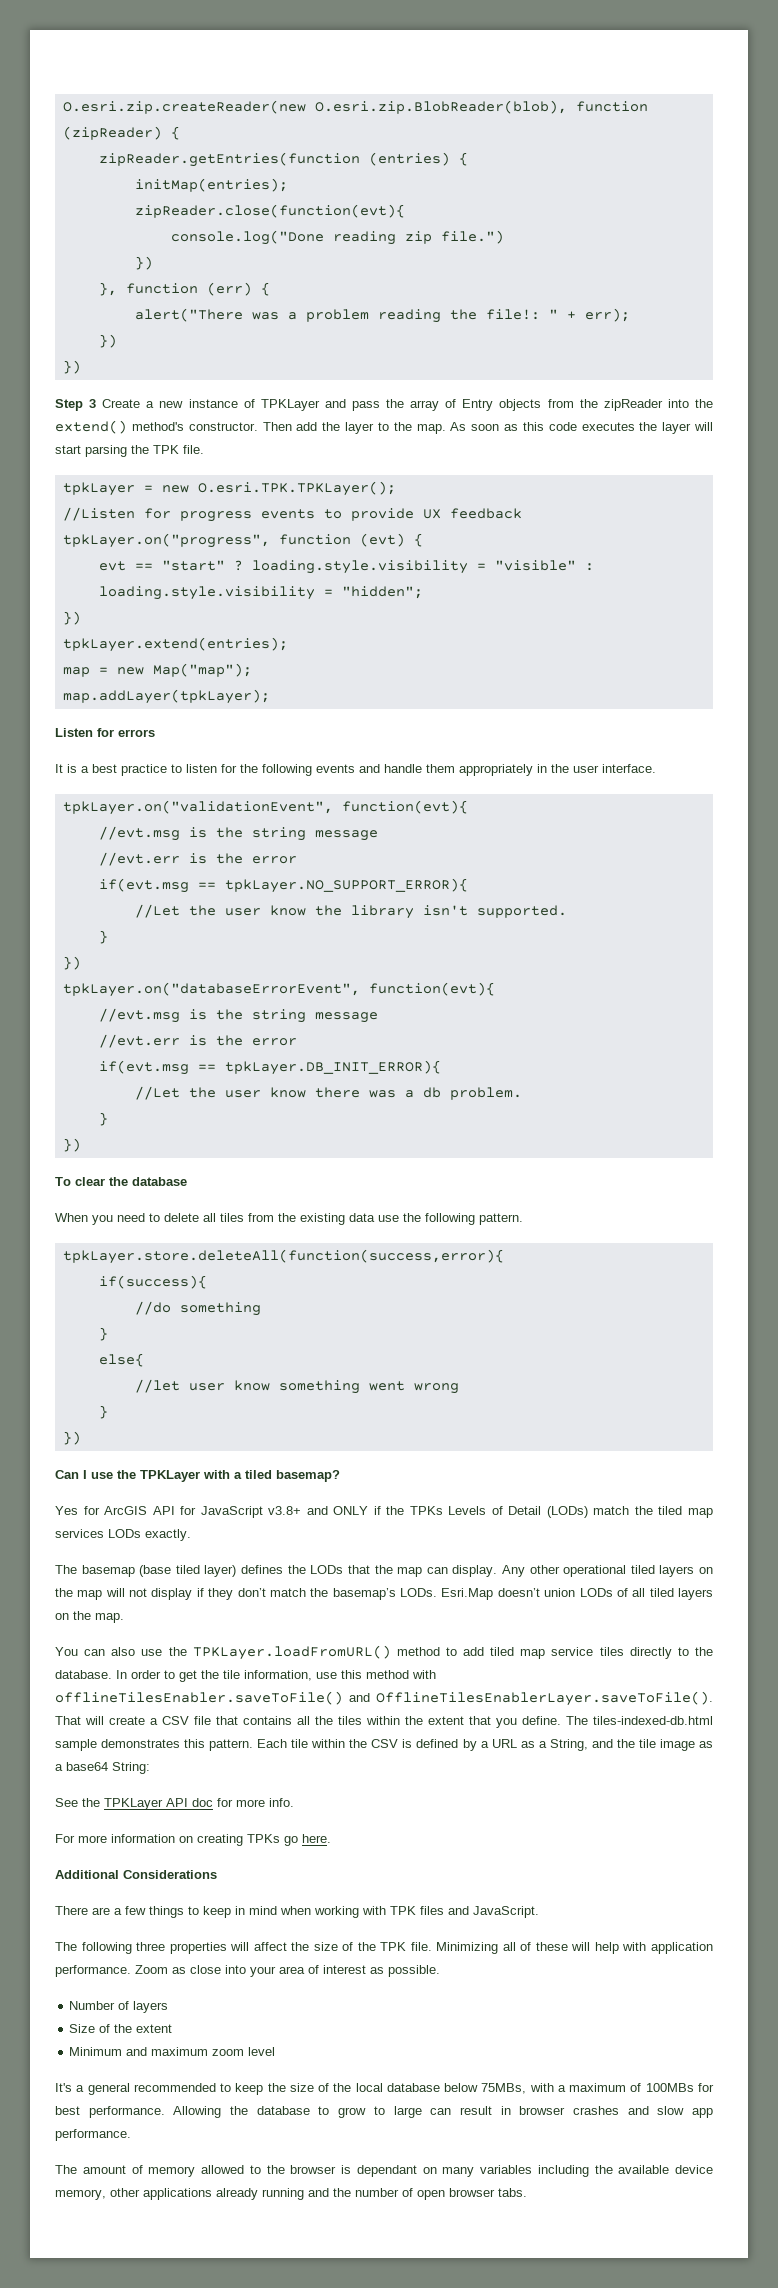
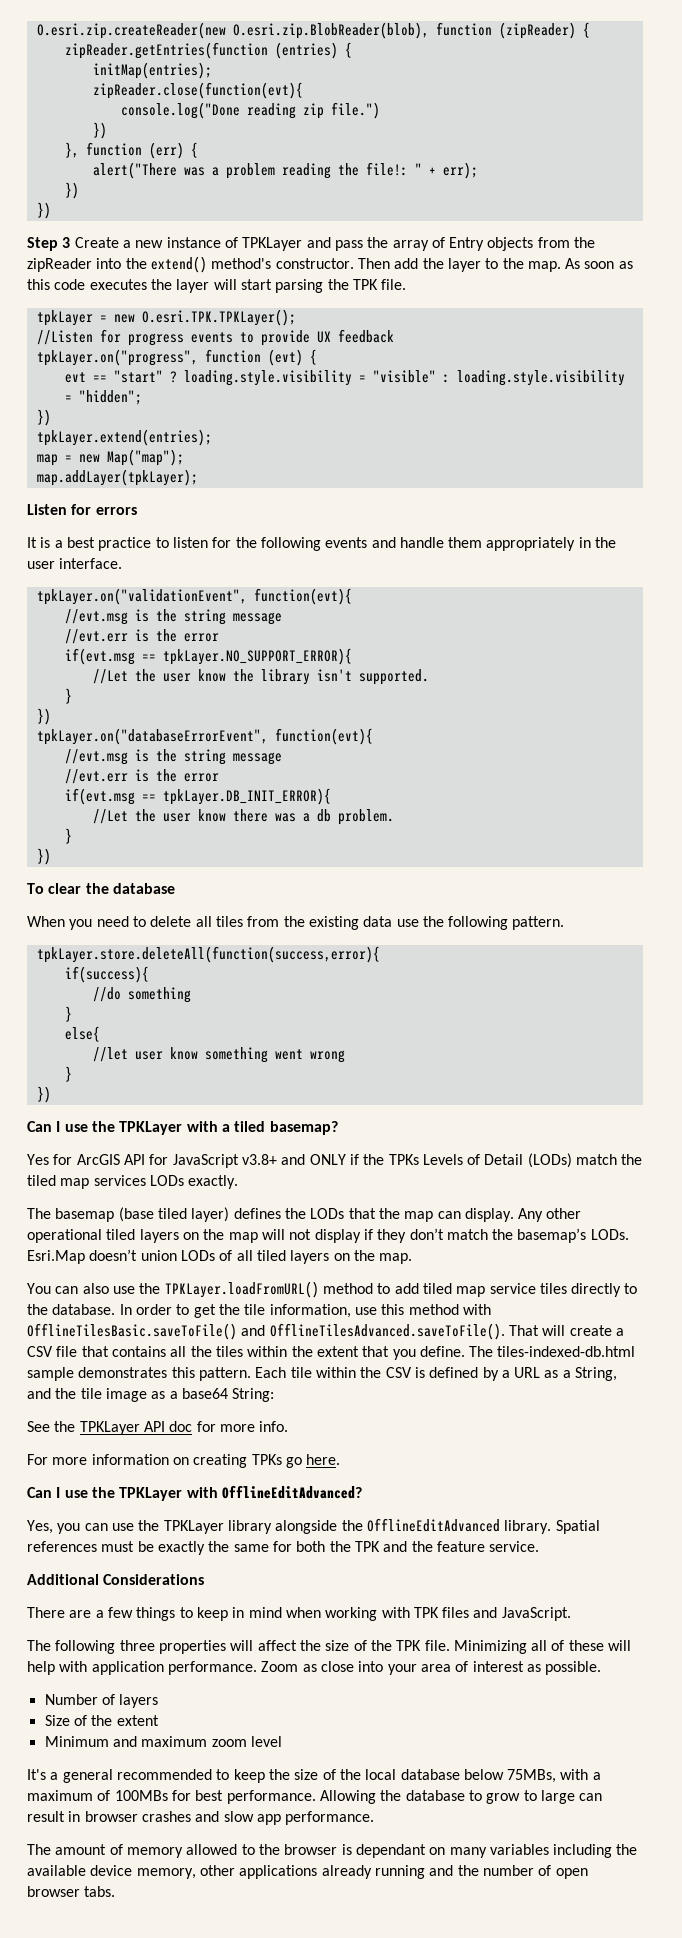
- In order to get the tile information, use this method with offlineTilesEnabler.saveToFile() and OfflineTilesEnablerLayer.saveToFile(). That will create a CSV file that contains all the tiles within the extent that you define.
+ In order to get the tile information, use this method with OfflineTilesBasic.saveToFile() and OfflineTilesAdvanced.saveToFile(). That will create a CSV file that contains all the tiles within the extent that you define.
+ Can I use the TPKLayer with OfflineEditAdvanced?
+ Yes, you can use the TPKLayer library alongside the OfflineEditAdvanced library. Spatial references must be exactly the same for both the TPK and the feature service.

